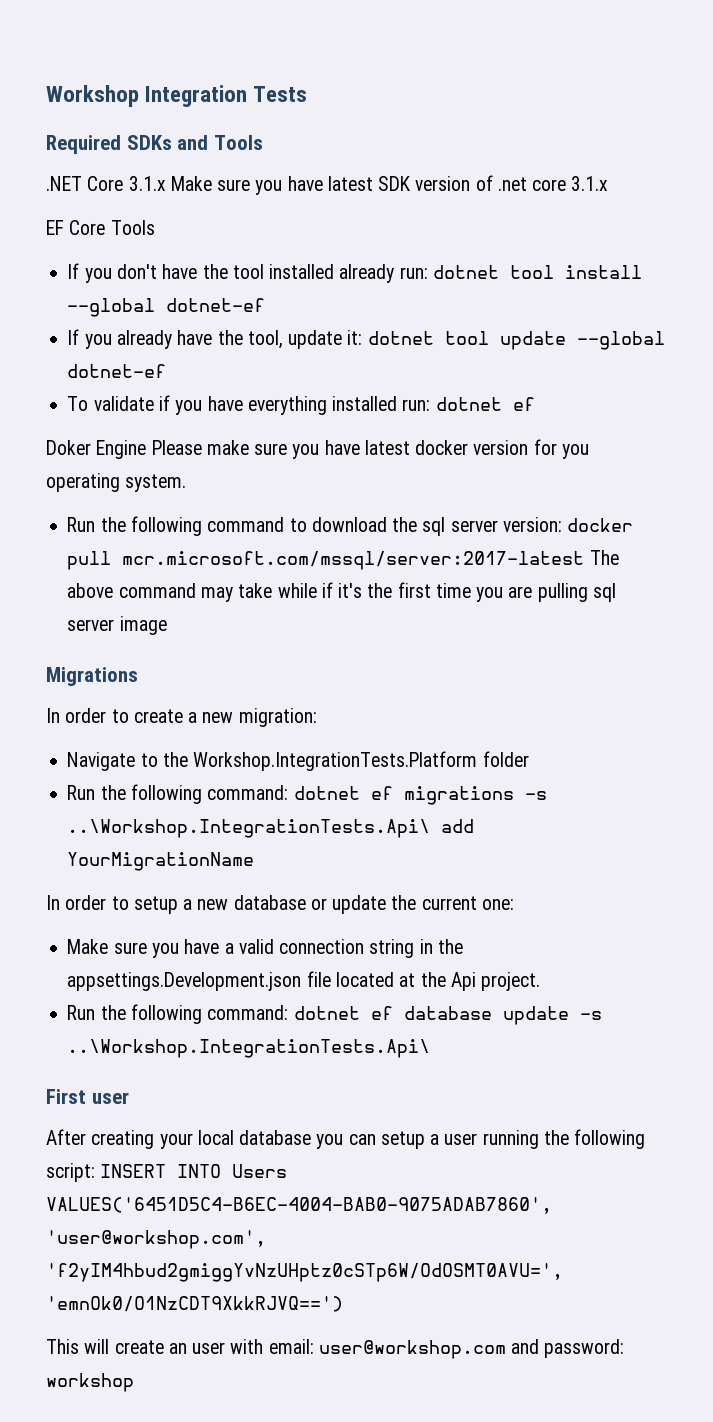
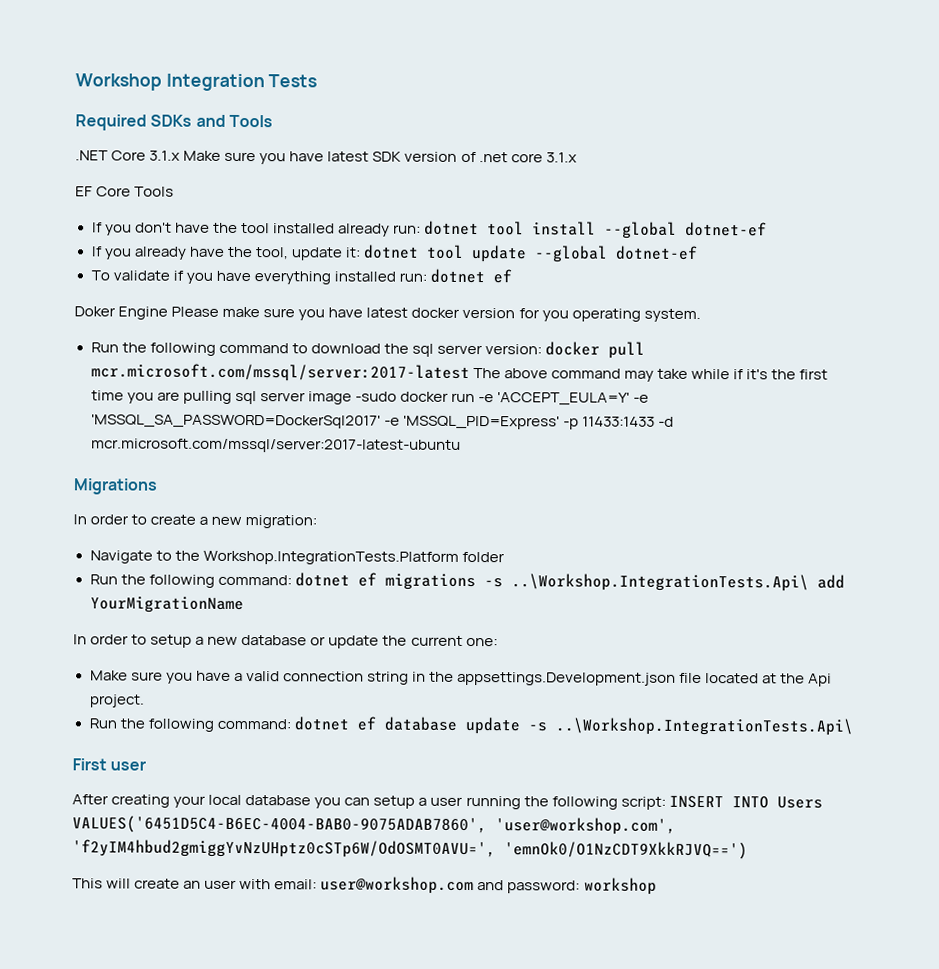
- Run the following command to download the sql server version: docker pull mcr.microsoft.com/mssql/server:2017-latest The above command may take while if it's the first time you are pulling sql server image
+ Run the following command to download the sql server version: docker pull mcr.microsoft.com/mssql/server:2017-latest The above command may take while if it's the first time you are pulling sql server image -sudo docker run -e 'ACCEPT_EULA=Y' -e 'MSSQL_SA_PASSWORD=DockerSql2017' -e 'MSSQL_PID=Express' -p 11433:1433 -d mcr.microsoft.com/mssql/server:2017-latest-ubuntu

